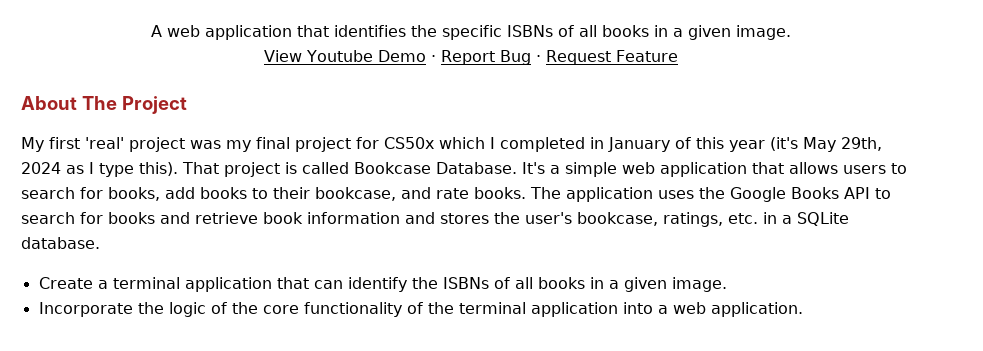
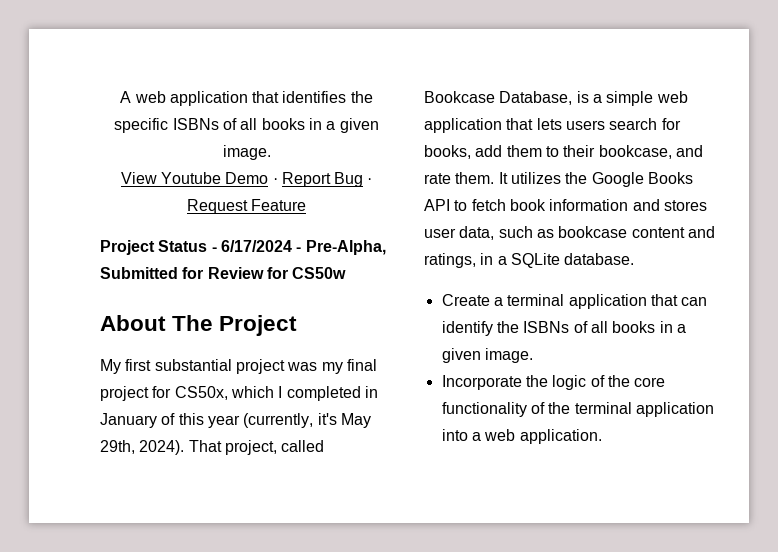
+ Project Status - 6/17/2024 - Pre-Alpha, Submitted for Review for CS50w
- My first 'real' project was my final project for CS50x which I completed in January of this year (it's May 29th, 2024 as I type this). That project is called Bookcase Database. It's a simple web application that allows users to search for books, add books to their bookcase, and rate books. The application uses the Google Books API to search for books and retrieve book information and stores the user's bookcase, ratings, etc. in a SQLite database.
+ My first substantial project was my final project for CS50x, which I completed in January of this year (currently, it's May 29th, 2024). That project, called Bookcase Database, is a simple web application that lets users search for books, add them to their bookcase, and rate them. It utilizes the Google Books API to fetch book information and stores user data, such as bookcase content and ratings, in a SQLite database.

